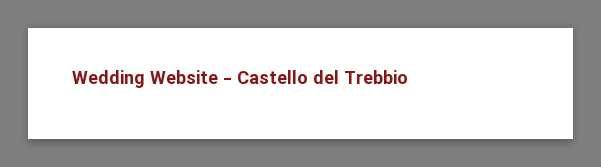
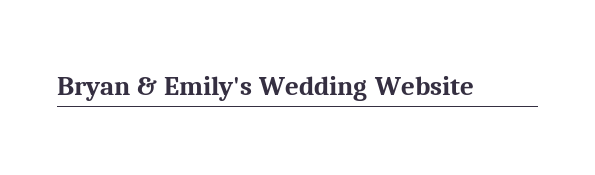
- Wedding Website - Castello del Trebbio
+ Bryan & Emily's Wedding Website

